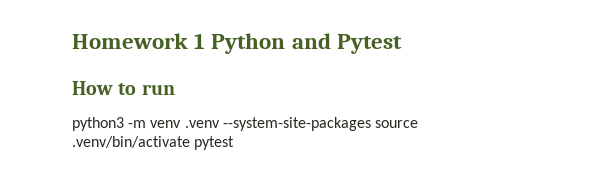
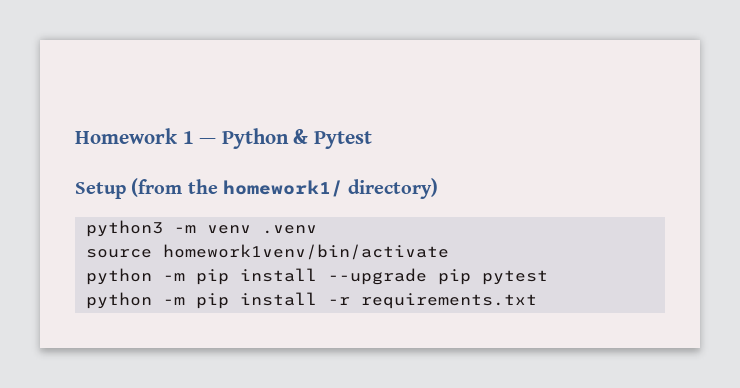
- Homework 1 Python and Pytest
- How to run
- python3 -m venv .venv --system-site-packages source .venv/bin/activate pytest
+ Homework 1 — Python & Pytest
+ Setup (from the homework1/ directory)
+ python3 -m venv .venv
+ source homework1venv/bin/activate
+ python -m pip install --upgrade pip pytest
+ python -m pip install -r requirements.txt

